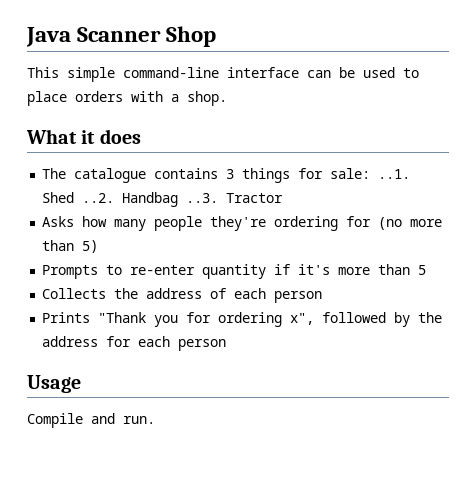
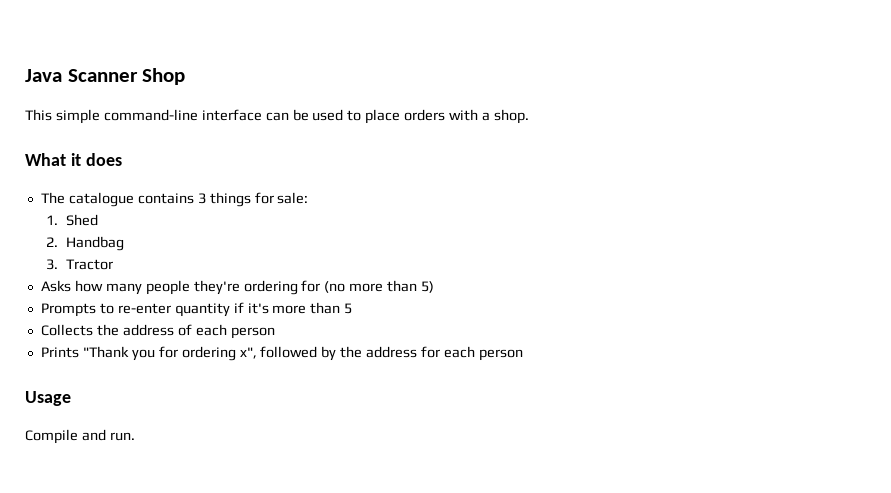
- The catalogue contains 3 things for sale: ..1. Shed ..2. Handbag ..3. Tractor
+ The catalogue contains 3 things for sale:
+ 1. Shed
+ 2. Handbag
+ 3. Tractor

